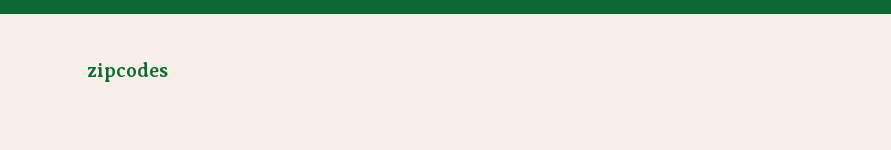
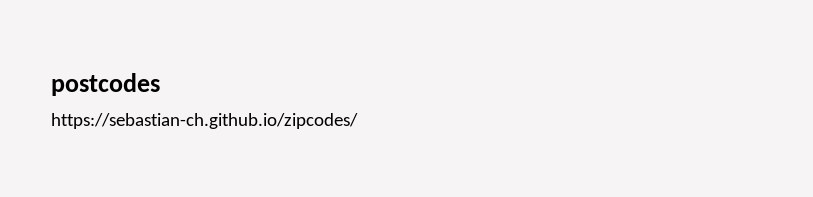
- zipcodes
+ postcodes
+ https://sebastian-ch.github.io/zipcodes/

